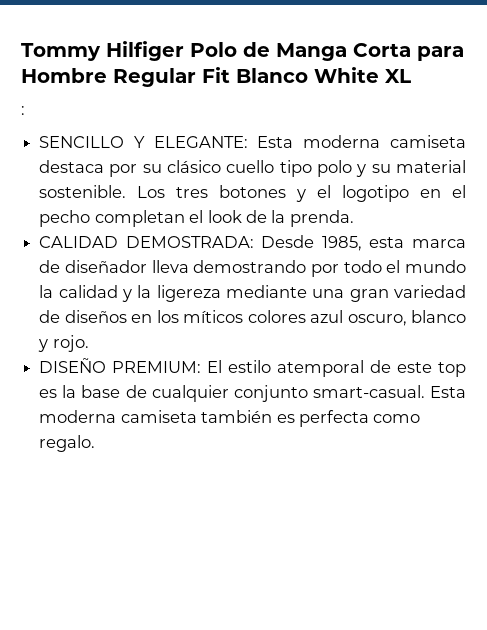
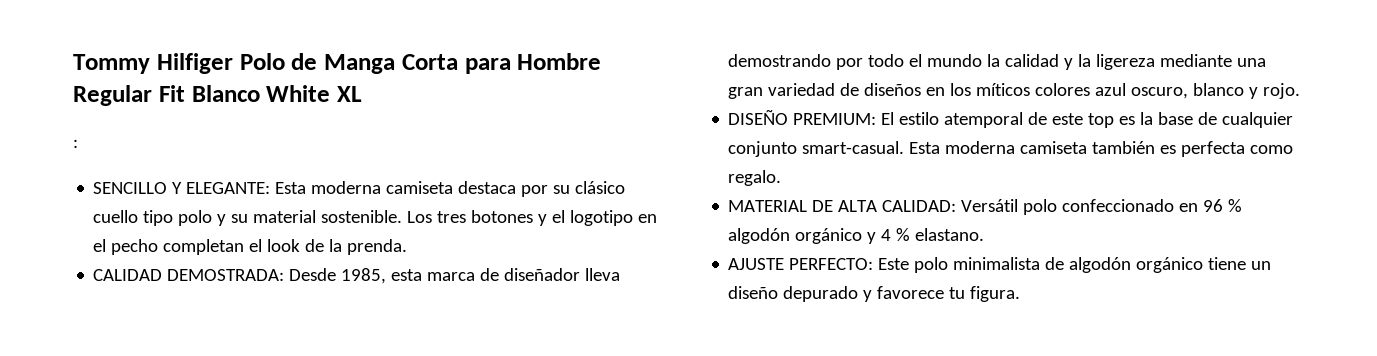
+ MATERIAL DE ALTA CALIDAD: Versátil polo confeccionado en 96 % algodón orgánico y 4 % elastano.
+ AJUSTE PERFECTO: Este polo minimalista de algodón orgánico tiene un diseño depurado y favorece tu figura.

